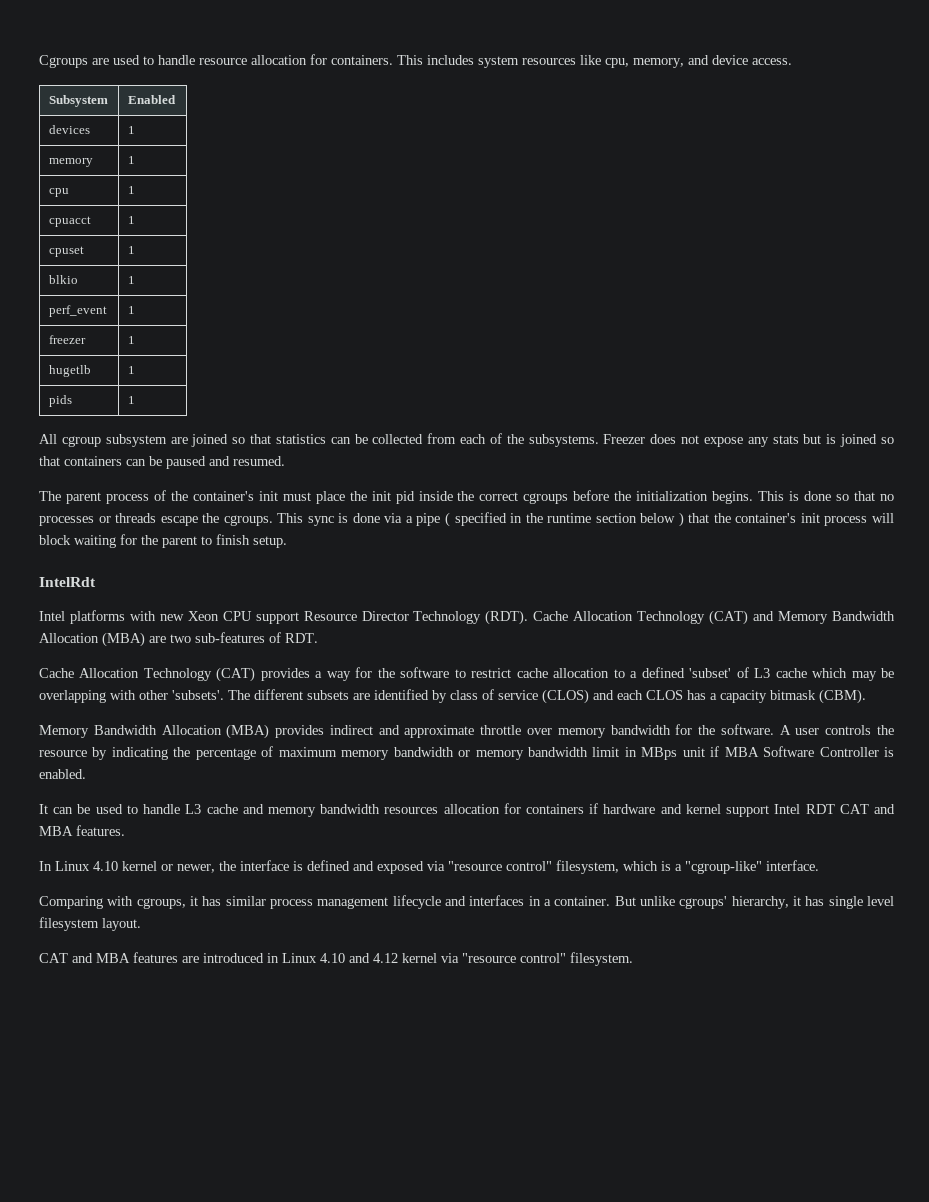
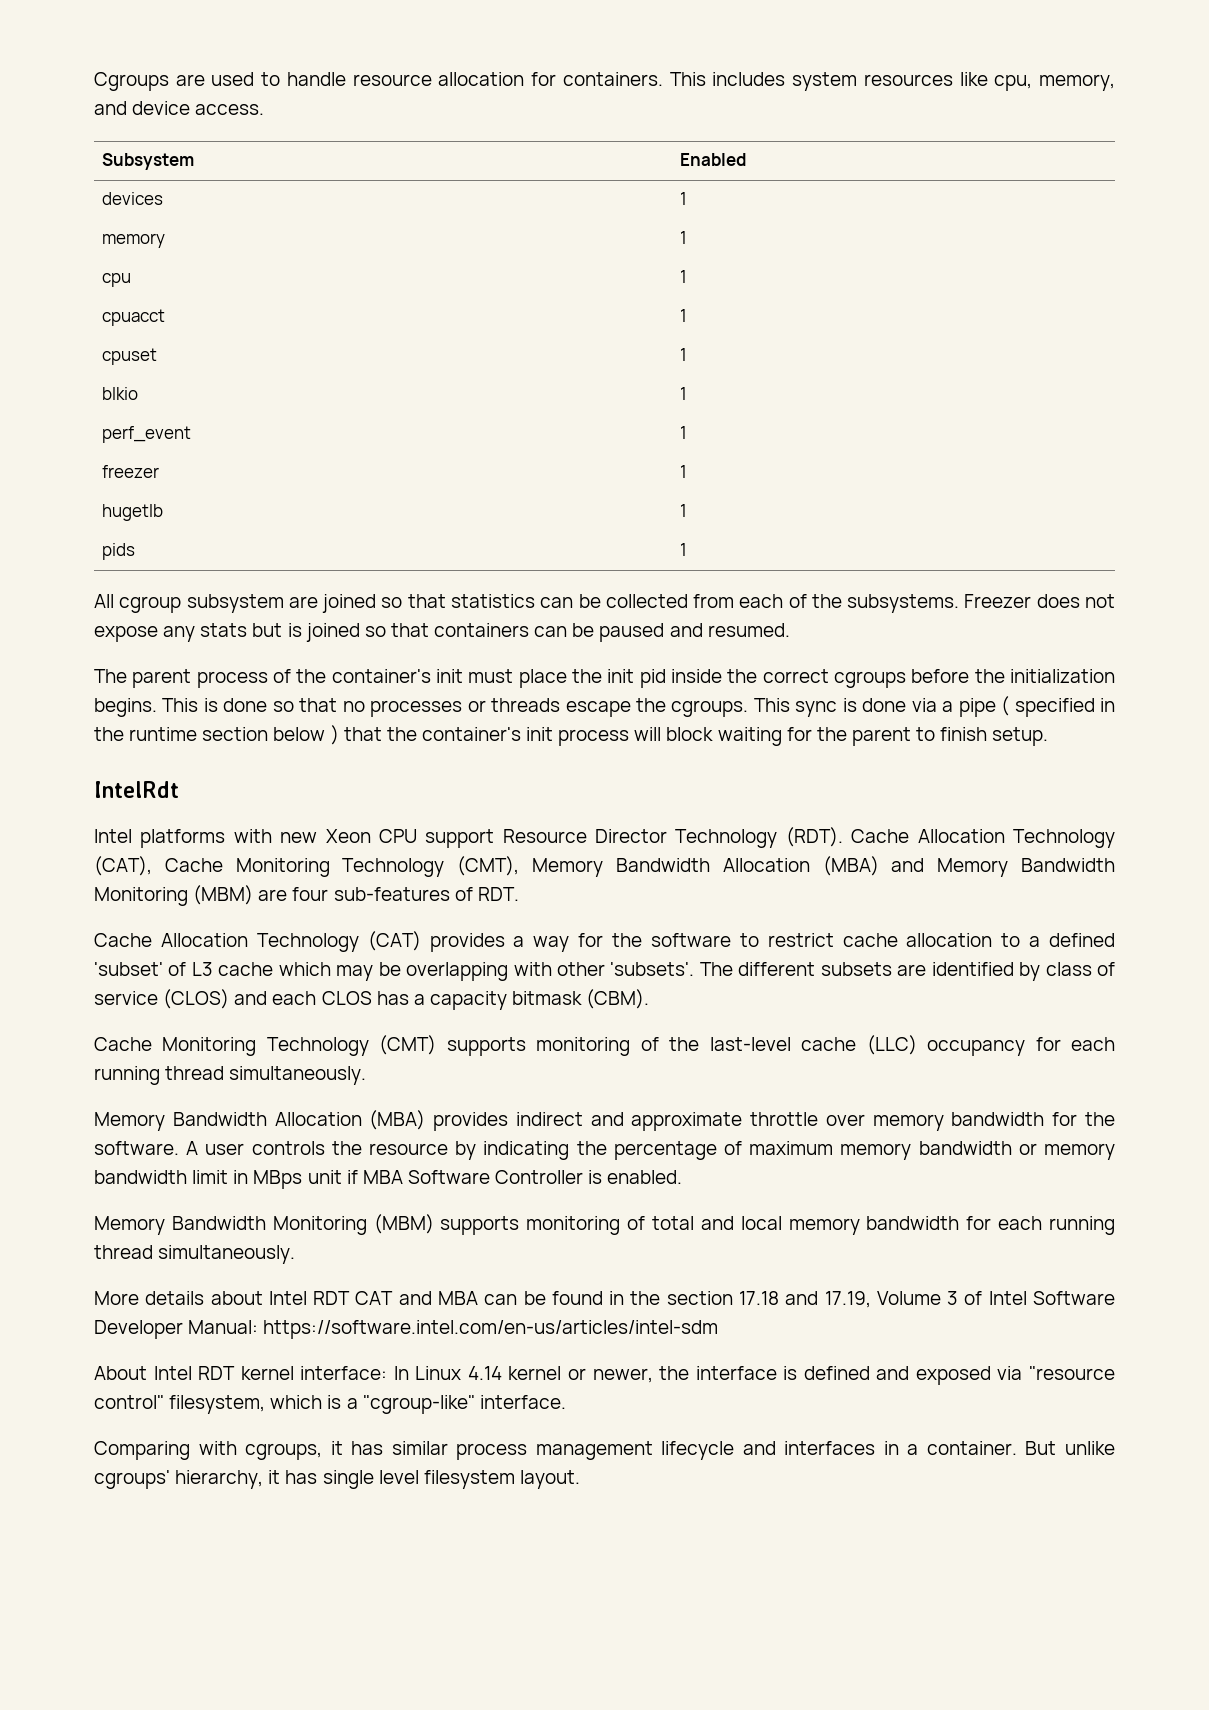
- Cache Allocation Technology (CAT) and Memory Bandwidth Allocation (MBA) are two sub-features of RDT.
+ Cache Allocation Technology (CAT), Cache Monitoring Technology (CMT), Memory Bandwidth Allocation (MBA) and Memory Bandwidth Monitoring (MBM) are four sub-features of RDT.
+ Cache Monitoring Technology (CMT) supports monitoring of the last-level cache (LLC) occupancy for each running thread simultaneously.
- It can be used to handle L3 cache and memory bandwidth resources allocation for containers if hardware and kernel support Intel RDT CAT and MBA features.
- In Linux 4.10 kernel or newer, the interface is defined and exposed via "resource control" filesystem, which is a "cgroup-like" interface.
+ Memory Bandwidth Monitoring (MBM) supports monitoring of total and local memory bandwidth for each running thread simultaneously.
+ More details about Intel RDT CAT and MBA can be found in the section 17.18 and 17.19, Volume 3 of Intel Software Developer Manual: https://software.intel.com/en-us/articles/intel-sdm
+ About Intel RDT kernel interface: In Linux 4.14 kernel or newer, the interface is defined and exposed via "resource control" filesystem, which is a "cgroup-like" interface.
- CAT and MBA features are introduced in Linux 4.10 and 4.12 kernel via "resource control" filesystem.

